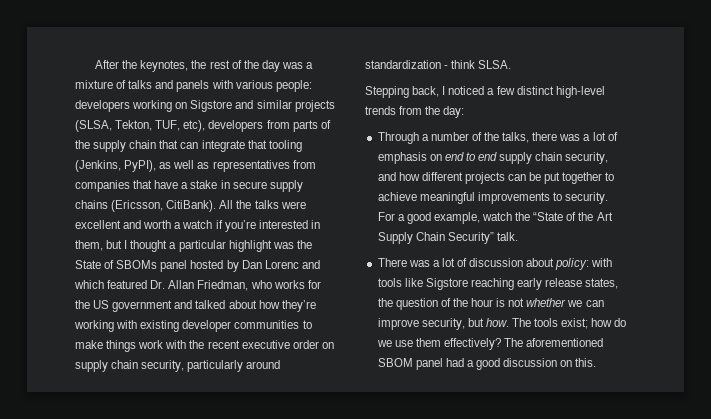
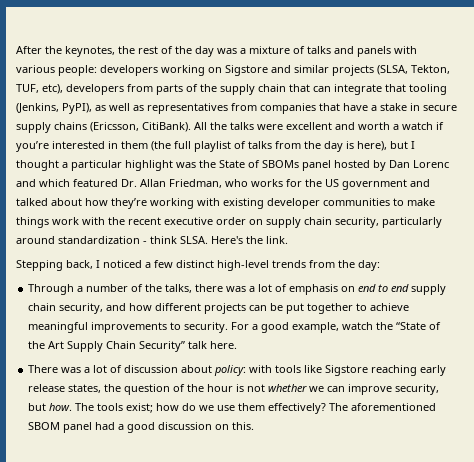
- All the talks were excellent and worth a watch if you’re interested in them, but I thought a particular highlight was the State of SBOMs panel hosted by Dan Lorenc and which featured Dr. Allan Friedman, who works for the US government and talked about how they’re working with existing developer communities to make things work with the recent executive order on supply chain security, particularly around standardization - think SLSA.
+ All the talks were excellent and worth a watch if you’re interested in them (the full playlist of talks from the day is here), but I thought a particular highlight was the State of SBOMs panel hosted by Dan Lorenc and which featured Dr. Allan Friedman, who works for the US government and talked about how they’re working with existing developer communities to make things work with the recent executive order on supply chain security, particularly around standardization - think SLSA. Here's the link.
- For a good example, watch the “State of the Art Supply Chain Security” talk.
+ For a good example, watch the “State of the Art Supply Chain Security” talk here.

